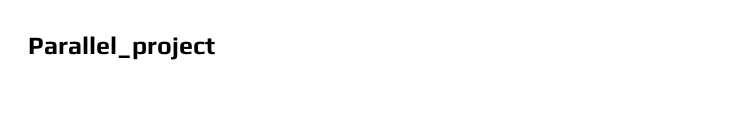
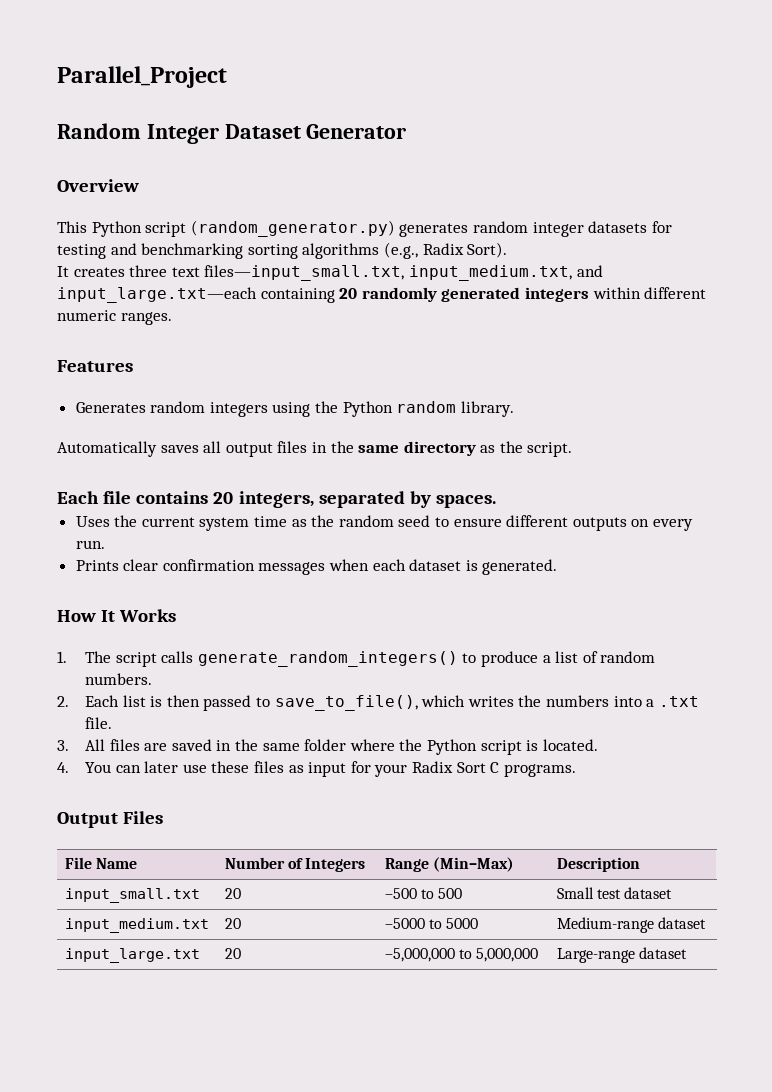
- Parallel_project
+ Parallel_Project
+ Random Integer Dataset Generator
+ Overview
+ This Python script (random_generator.py) generates random integer datasets for testing and benchmarking sorting algorithms (e.g., Radix Sort).
+ It creates three text files—input_small.txt, input_medium.txt, and input_large.txt—each containing 20 randomly generated integers within different numeric ranges.
+ Features
+ Generates random integers using the Python random library.
+ Automatically saves all output files in the same directory as the script.
+ Each file contains 20 integers, separated by spaces.
+ Uses the current system time as the random seed to ensure different outputs on every run.
+ Prints clear confirmation messages when each dataset is generated.
+ How It Works
+ 1. The script calls generate_random_integers() to produce a list of random numbers.
+ 2. Each list is then passed to save_to_file(), which writes the numbers into a .txt file.
+ 3. All files are saved in the same folder where the Python script is located.
+ 4. You can later use these files as input for your Radix Sort C programs.
+ Output Files
+ File Name | Number of Integers | Range (Min–Max) | Description
+ input_small.txt | 20 | –500 to 500 | Small test dataset
+ input_medium.txt | 20 | –5000 to 5000 | Medium-range dataset
+ input_large.txt | 20 | –5,000,000 to 5,000,000 | Large-range dataset

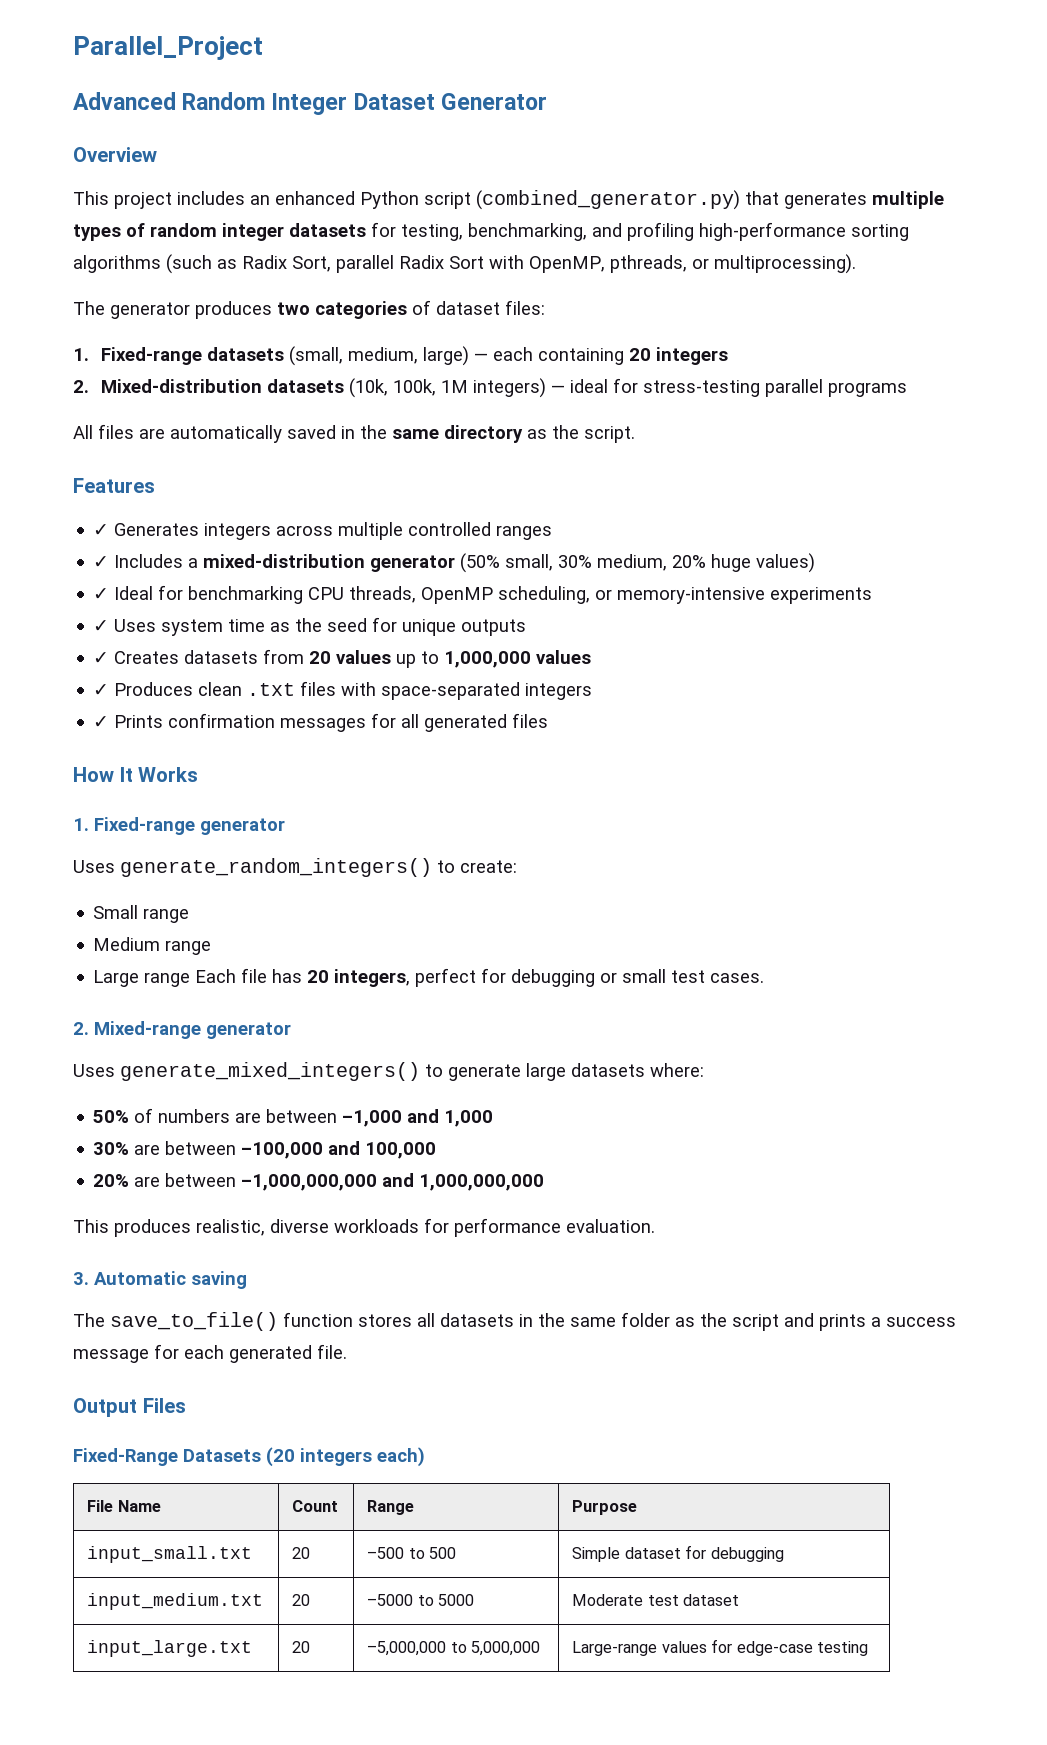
- Random Integer Dataset Generator
+ Advanced Random Integer Dataset Generator
- This Python script (random_generator.py) generates random integer datasets for testing and benchmarking sorting algorithms (e.g., Radix Sort).
- It creates three text files—input_small.txt, input_medium.txt, and input_large.txt—each containing 20 randomly generated integers within different numeric ranges.
- Features
- Generates random integers using the Python random library.
- Automatically saves all output files in the same directory as the script.
+ This project includes an enhanced Python script (combined_generator.py) that generates multiple types of random integer datasets for testing, benchmarking, and profiling high-performance sorting algorithms (such as Radix Sort, parallel Radix Sort with OpenMP, pthreads, or multiprocessing).
+ The generator produces two categories of dataset files:
+ 1. Fixed-range datasets (small, medium, large) — each containing 20 integers
+ 2. Mixed-distribution datasets (10k, 100k, 1M integers) — ideal for stress-testing parallel programs
+ All files are automatically saved in the same directory as the script.
- Each file contains 20 integers, separated by spaces.
- Uses the current system time as the random seed to ensure different outputs on every run.
- Prints clear confirmation messages when each dataset is generated.
+ Features
+ ✓ Generates integers across multiple controlled ranges
+ ✓ Includes a mixed-distribution generator (50% small, 30% medium, 20% huge values)
+ ✓ Ideal for benchmarking CPU threads, OpenMP scheduling, or memory-intensive experiments
+ ✓ Uses system time as the seed for unique outputs
+ ✓ Creates datasets from 20 values up to 1,000,000 values
+ ✓ Produces clean .txt files with space-separated integers
+ ✓ Prints confirmation messages for all generated files
  How It Works
- 1. The script calls generate_random_integers() to produce a list of random numbers.
- 2. Each list is then passed to save_to_file(), which writes the numbers into a .txt file.
- 3. All files are saved in the same folder where the Python script is located.
- 4. You can later use these files as input for your Radix Sort C programs.
+ 1. Fixed-range generator
+ Uses generate_random_integers() to create:
+ Small range
+ Medium range
+ Large range Each file has 20 integers, perfect for debugging or small test cases.
+ 2. Mixed-range generator
+ Uses generate_mixed_integers() to generate large datasets where:
+ 50% of numbers are between –1,000 and 1,000
+ 30% are between –100,000 and 100,000
+ 20% are between –1,000,000,000 and 1,000,000,000
+ This produces realistic, diverse workloads for performance evaluation.
+ 3. Automatic saving
+ The save_to_file() function stores all datasets in the same folder as the script and prints a success message for each generated file.
  Output Files
+ Fixed-Range Datasets (20 integers each)
- File Name | Number of Integers | Range (Min–Max) | Description
+ File Name | Count | Range | Purpose
- input_small.txt | 20 | –500 to 500 | Small test dataset
+ input_small.txt | 20 | –500 to 500 | Simple dataset for debugging
- input_medium.txt | 20 | –5000 to 5000 | Medium-range dataset
+ input_medium.txt | 20 | –5000 to 5000 | Moderate test dataset
- input_large.txt | 20 | –5,000,000 to 5,000,000 | Large-range dataset
+ input_large.txt | 20 | –5,000,000 to 5,000,000 | Large-range values for edge-case testing

